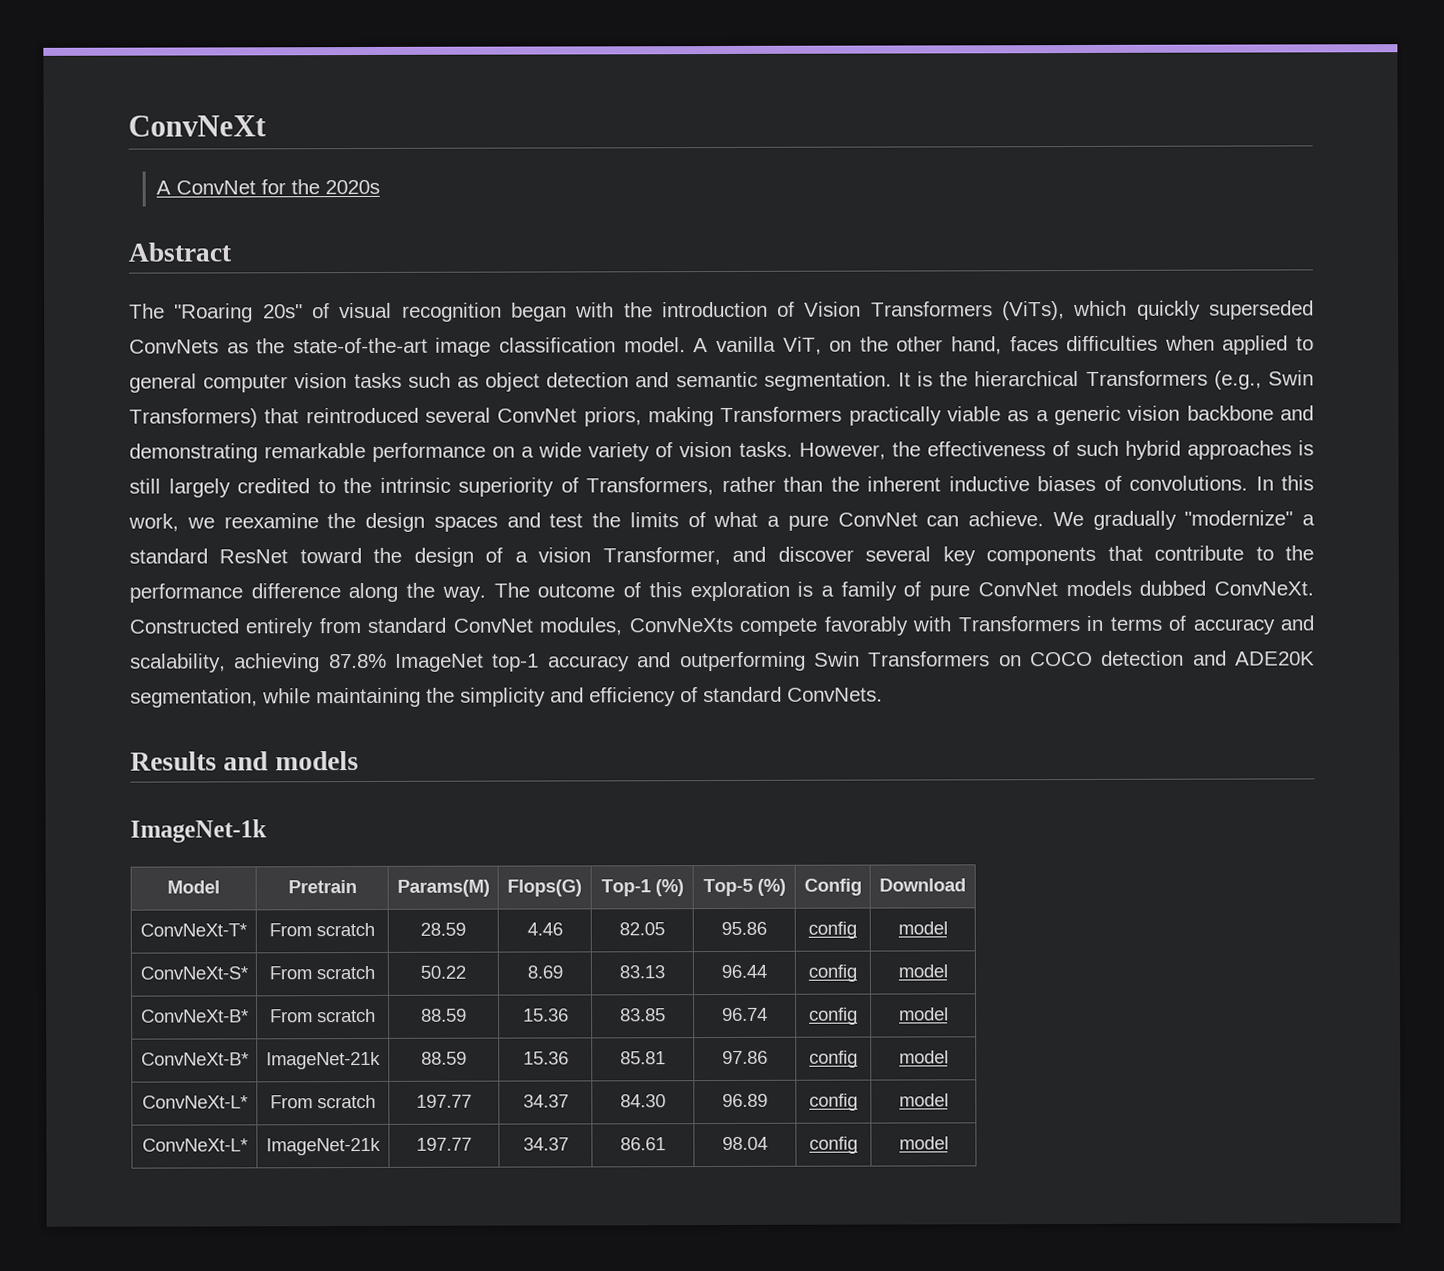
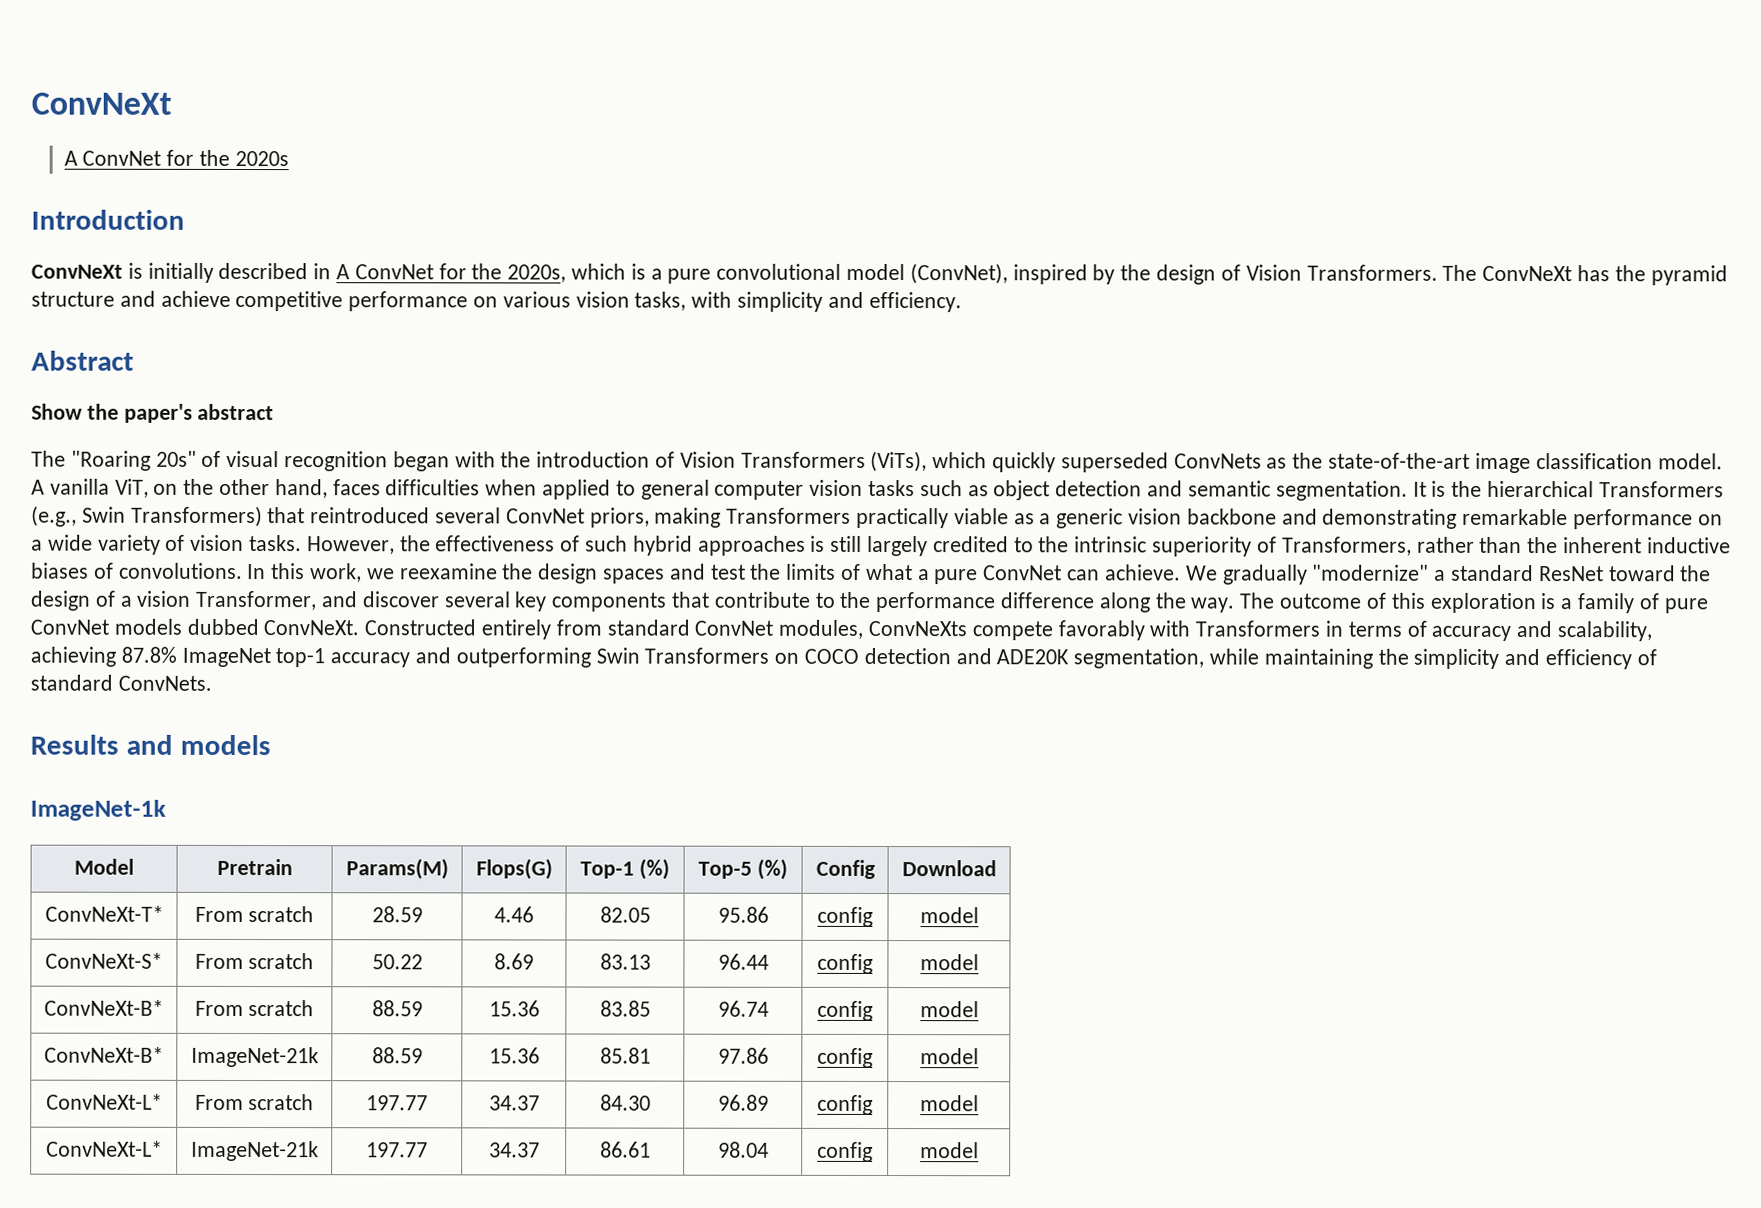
+ Introduction
+ ConvNeXt is initially described in A ConvNet for the 2020s, which is a pure convolutional model (ConvNet), inspired by the design of Vision Transformers. The ConvNeXt has the pyramid structure and achieve competitive performance on various vision tasks, with simplicity and efficiency.
  Abstract
+ Show the paper's abstract

